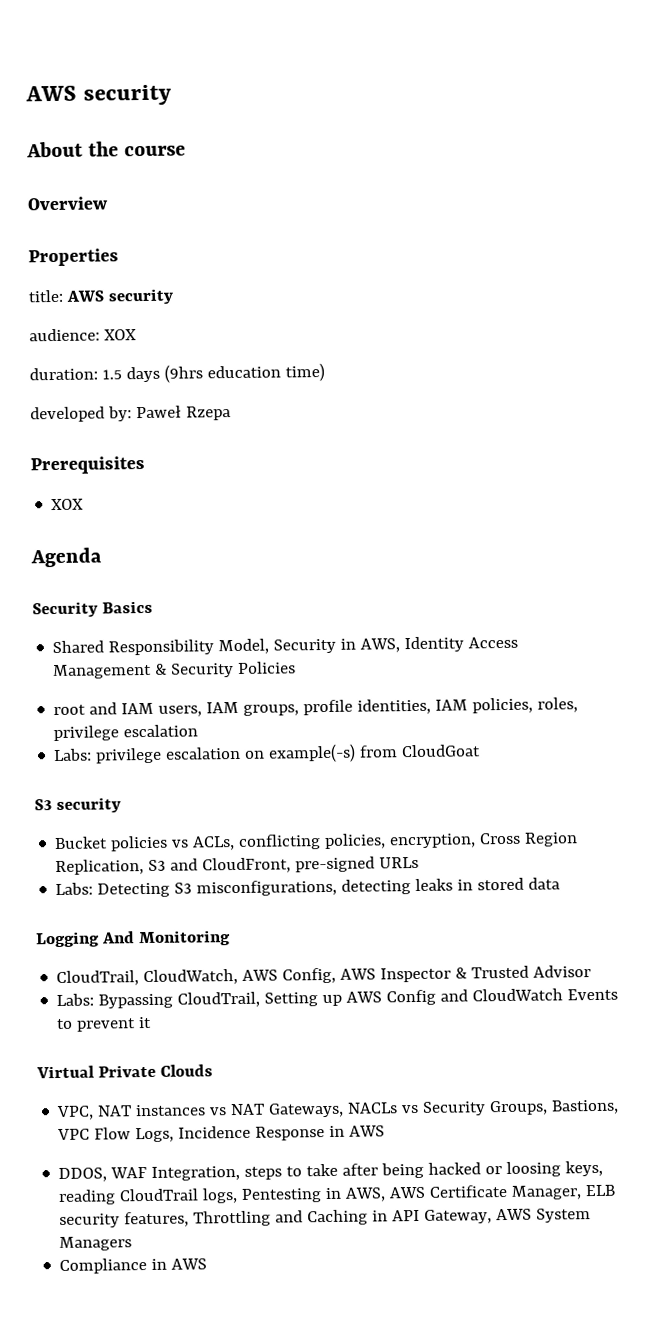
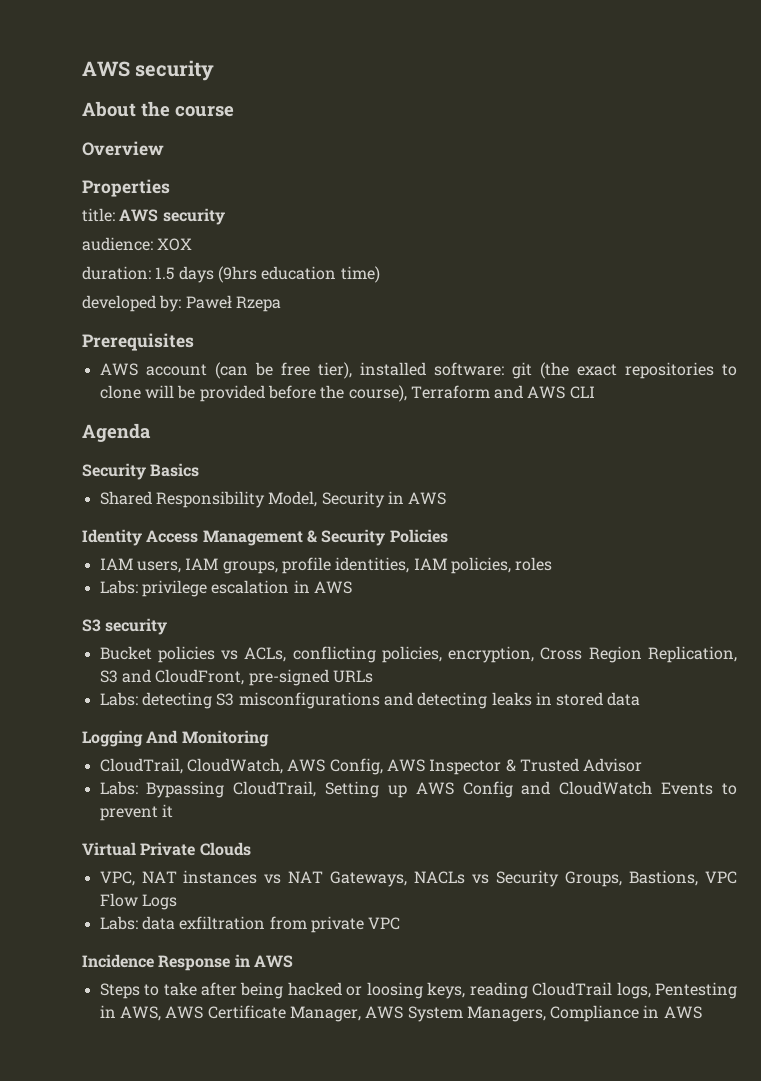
  Prerequisites
- XOX
+ AWS account (can be free tier), installed software: git (the exact repositories to clone will be provided before the course), Terraform and AWS CLI
- Shared Responsibility Model, Security in AWS, Identity Access Management & Security Policies
+ Shared Responsibility Model, Security in AWS
+ Identity Access Management & Security Policies
- root and IAM users, IAM groups, profile identities, IAM policies, roles, privilege escalation
+ IAM users, IAM groups, profile identities, IAM policies, roles
- Labs: privilege escalation on example(-s) from CloudGoat
+ Labs: privilege escalation in AWS
- Labs: Detecting S3 misconfigurations, detecting leaks in stored data
+ Labs: detecting S3 misconfigurations and detecting leaks in stored data
- VPC, NAT instances vs NAT Gateways, NACLs vs Security Groups, Bastions, VPC Flow Logs, Incidence Response in AWS
+ VPC, NAT instances vs NAT Gateways, NACLs vs Security Groups, Bastions, VPC Flow Logs
+ Labs: data exfiltration from private VPC
+ Incidence Response in AWS
- DDOS, WAF Integration, steps to take after being hacked or loosing keys, reading CloudTrail logs, Pentesting in AWS, AWS Certificate Manager, ELB security features, Throttling and Caching in API Gateway, AWS System Managers
- Compliance in AWS
+ Steps to take after being hacked or loosing keys, reading CloudTrail logs, Pentesting in AWS, AWS Certificate Manager, AWS System Managers, Compliance in AWS

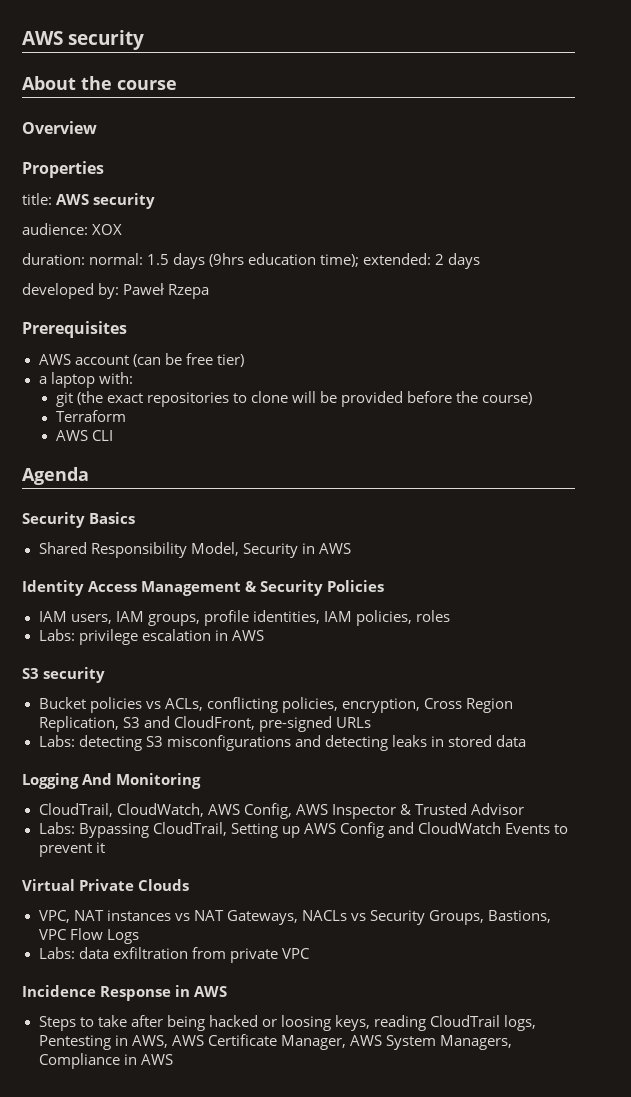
- duration: 1.5 days (9hrs education time)
+ duration: normal: 1.5 days (9hrs education time); extended: 2 days
- AWS account (can be free tier), installed software: git (the exact repositories to clone will be provided before the course), Terraform and AWS CLI
+ AWS account (can be free tier)
+ a laptop with:
+ git (the exact repositories to clone will be provided before the course)
+ Terraform
+ AWS CLI

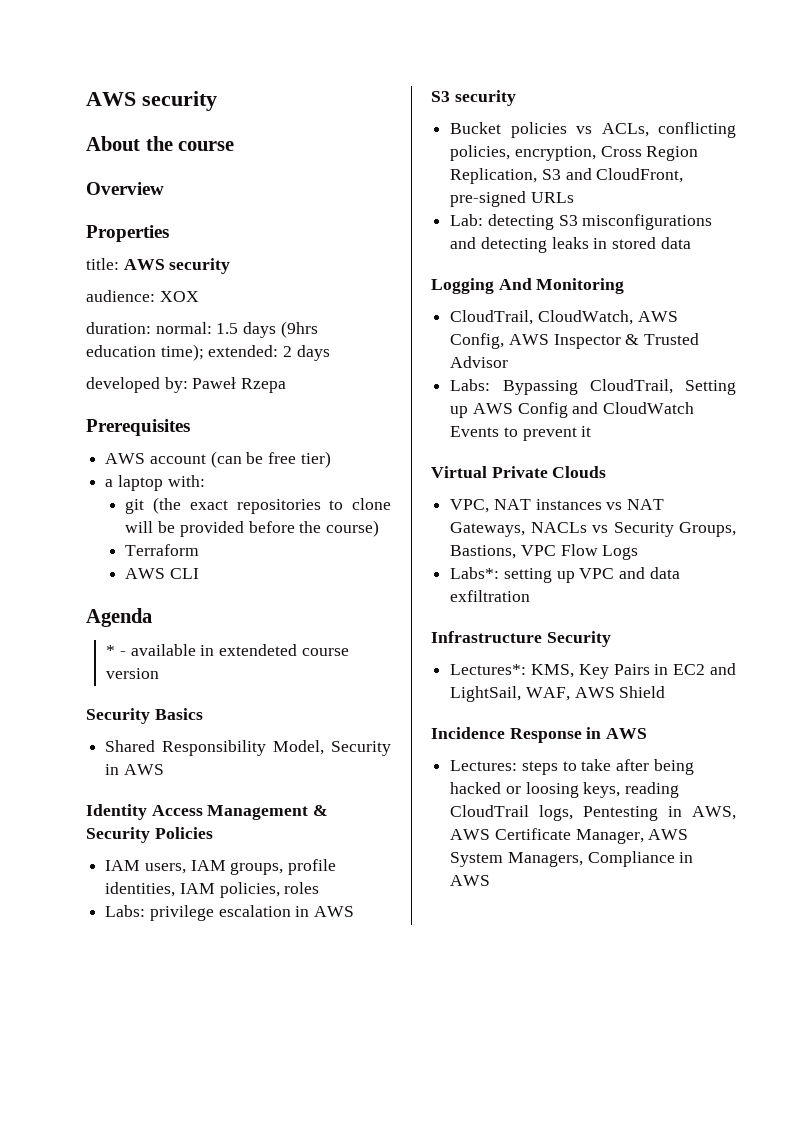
+ * - available in extendeted course version
- Labs: detecting S3 misconfigurations and detecting leaks in stored data
+ Lab: detecting S3 misconfigurations and detecting leaks in stored data
- Labs: data exfiltration from private VPC
+ Labs*: setting up VPC and data exfiltration
+ Infrastructure Security
+ Lectures*: KMS, Key Pairs in EC2 and LightSail, WAF, AWS Shield
- Steps to take after being hacked or loosing keys, reading CloudTrail logs, Pentesting in AWS, AWS Certificate Manager, AWS System Managers, Compliance in AWS
+ Lectures: steps to take after being hacked or loosing keys, reading CloudTrail logs, Pentesting in AWS, AWS Certificate Manager, AWS System Managers, Compliance in AWS

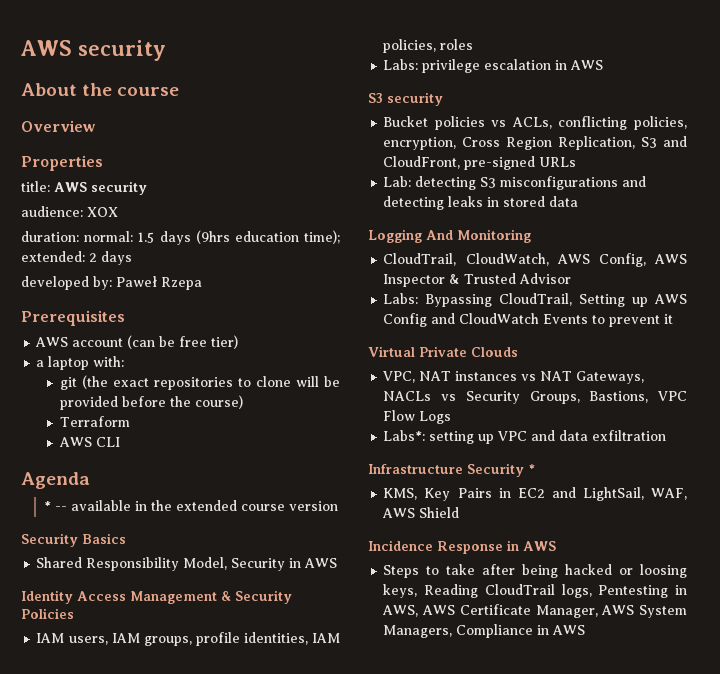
- * - available in extendeted course version
+ * -- available in the extended course version
- Infrastructure Security
- Lectures*: KMS, Key Pairs in EC2 and LightSail, WAF, AWS Shield
+ Infrastructure Security *
+ KMS, Key Pairs in EC2 and LightSail, WAF, AWS Shield
- Lectures: steps to take after being hacked or loosing keys, reading CloudTrail logs, Pentesting in AWS, AWS Certificate Manager, AWS System Managers, Compliance in AWS
+ Steps to take after being hacked or loosing keys, Reading CloudTrail logs, Pentesting in AWS, AWS Certificate Manager, AWS System Managers, Compliance in AWS

